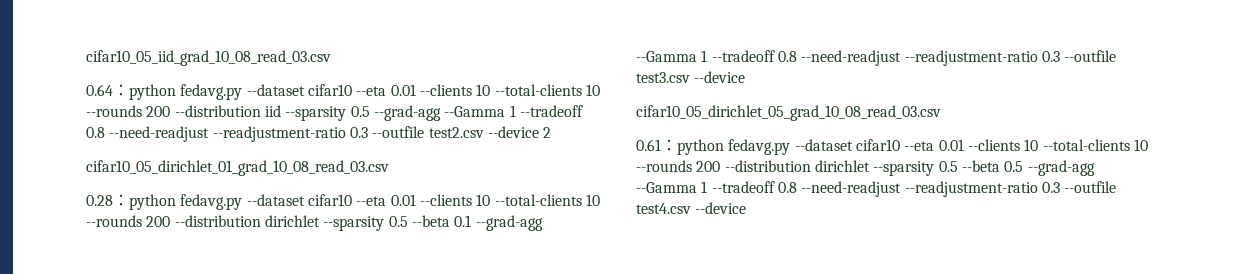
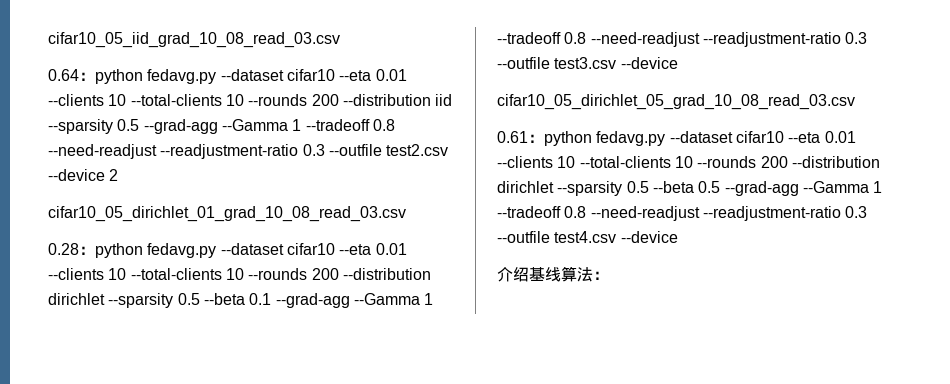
+ 介绍基线算法：

